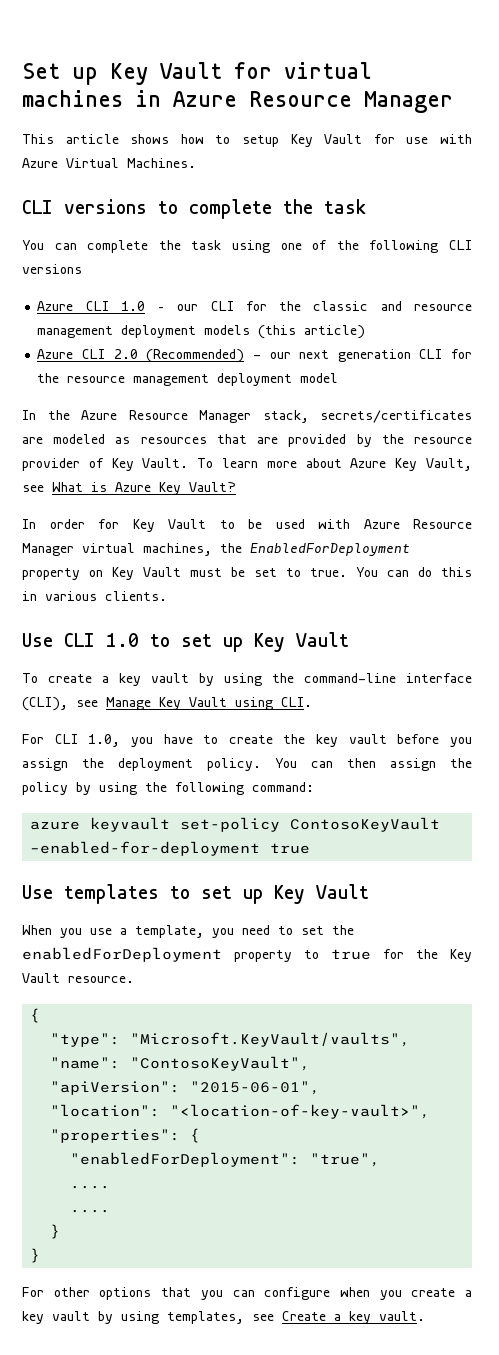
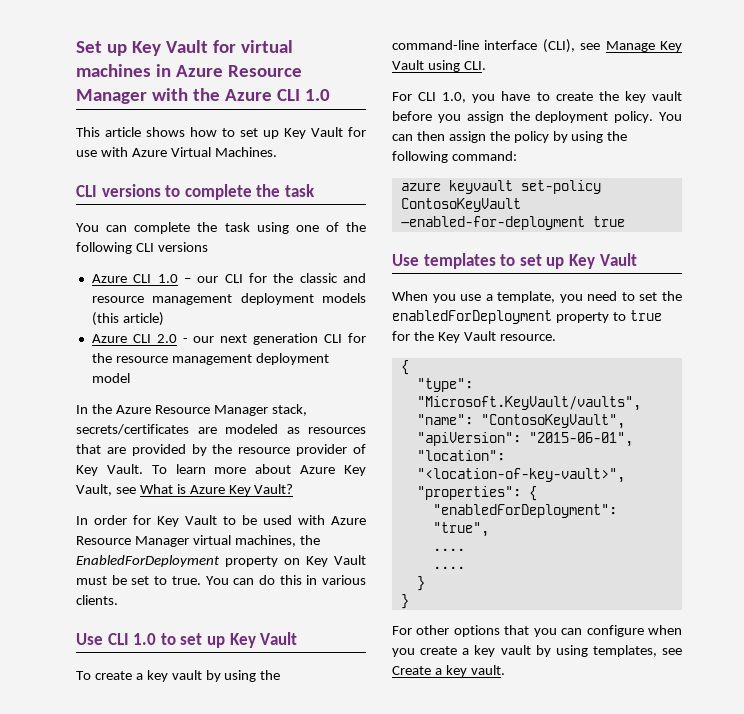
- Set up Key Vault for virtual machines in Azure Resource Manager
+ Set up Key Vault for virtual machines in Azure Resource Manager with the Azure CLI 1.0
- This article shows how to setup Key Vault for use with Azure Virtual Machines.
+ This article shows how to set up Key Vault for use with Azure Virtual Machines.
- Azure CLI 2.0 (Recommended) - our next generation CLI for the resource management deployment model
+ Azure CLI 2.0 - our next generation CLI for the resource management deployment model

